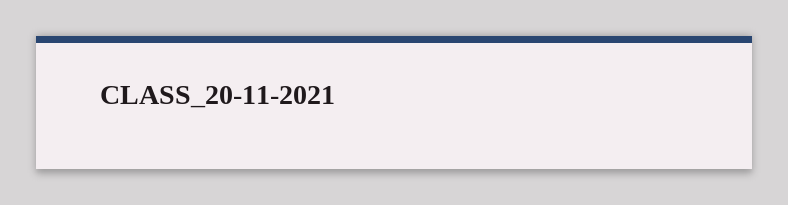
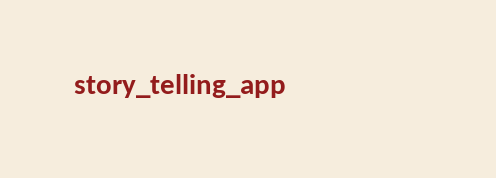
- CLASS_20-11-2021
+ story_telling_app

